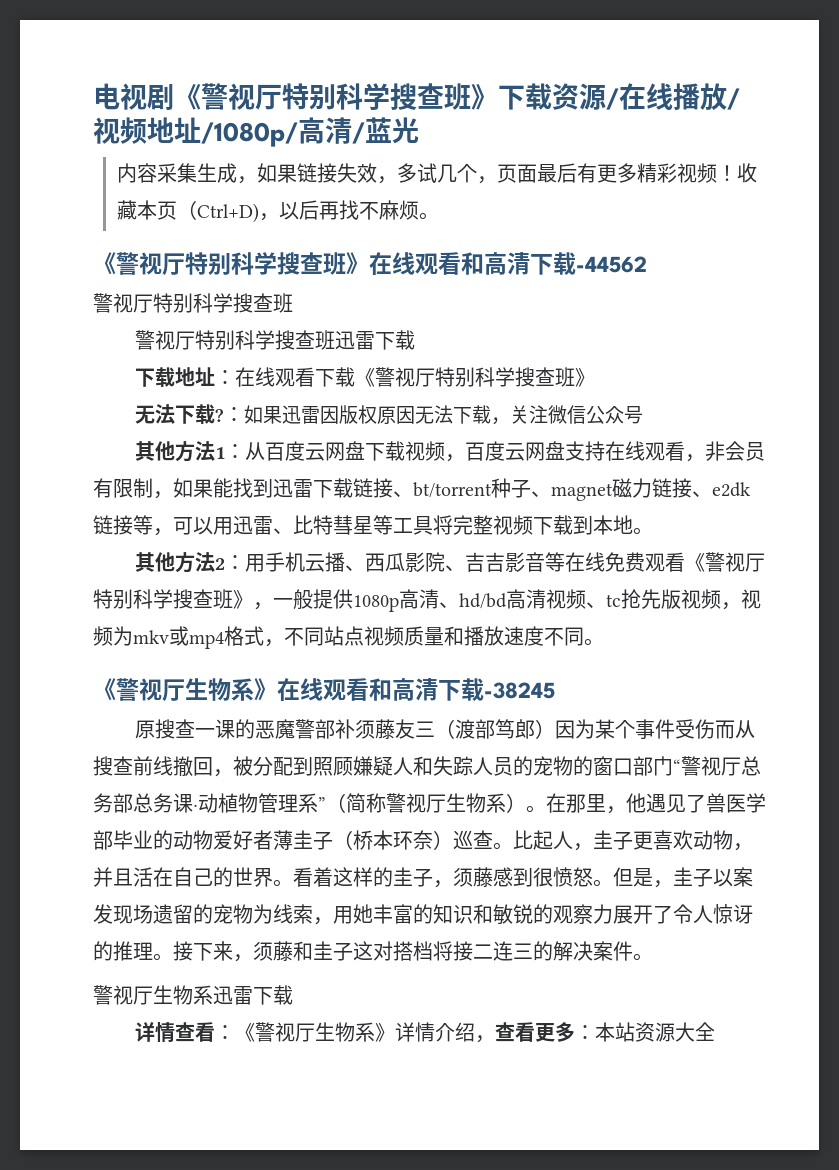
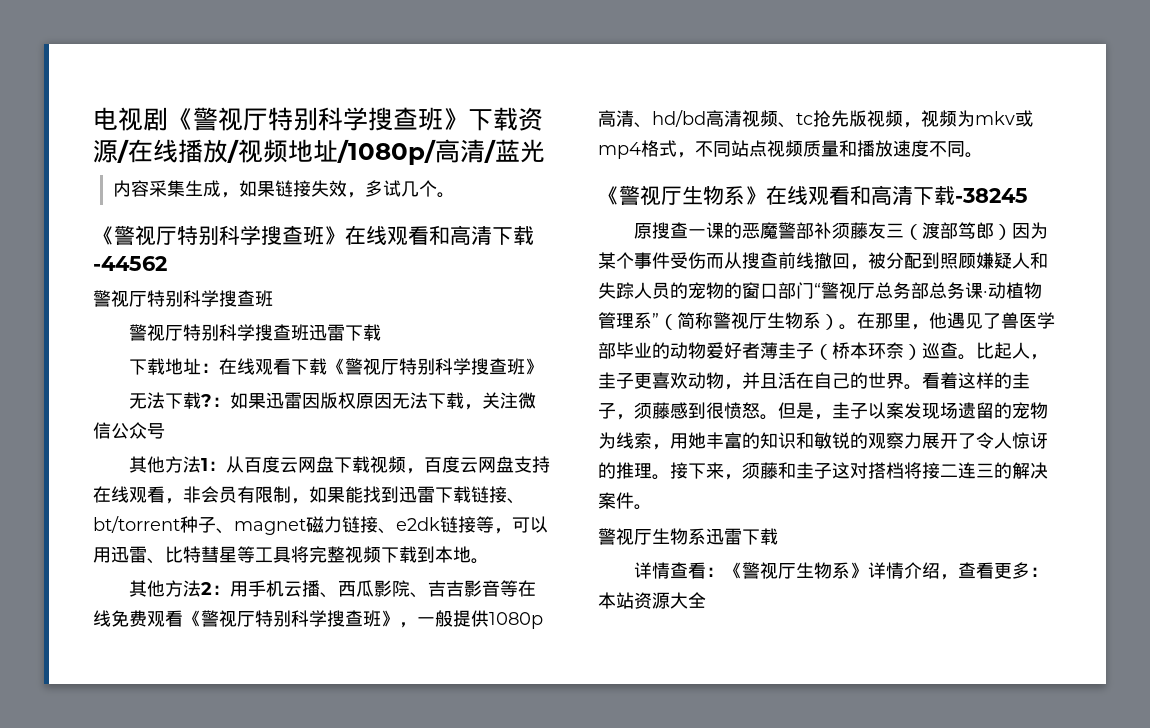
- 内容采集生成，如果链接失效，多试几个，页面最后有更多精彩视频！收藏本页（Ctrl+D)，以后再找不麻烦。
+ 内容采集生成，如果链接失效，多试几个。

